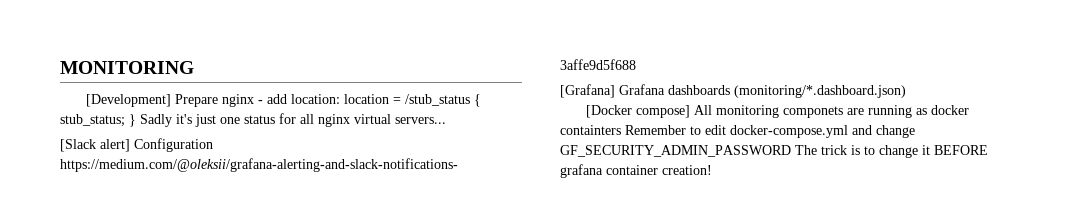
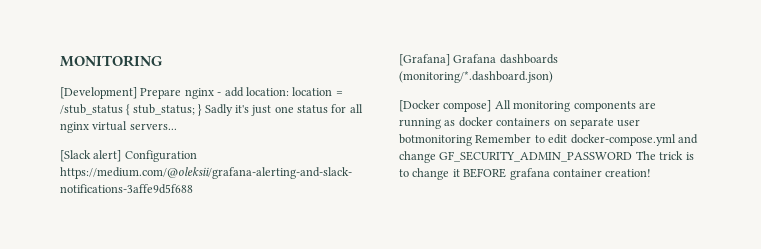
- [Docker compose] All monitoring componets are running as docker containters Remember to edit docker-compose.yml and change GF_SECURITY_ADMIN_PASSWORD The trick is to change it BEFORE grafana container creation!
+ [Docker compose] All monitoring components are running as docker containers on separate user botmonitoring Remember to edit docker-compose.yml and change GF_SECURITY_ADMIN_PASSWORD The trick is to change it BEFORE grafana container creation!

